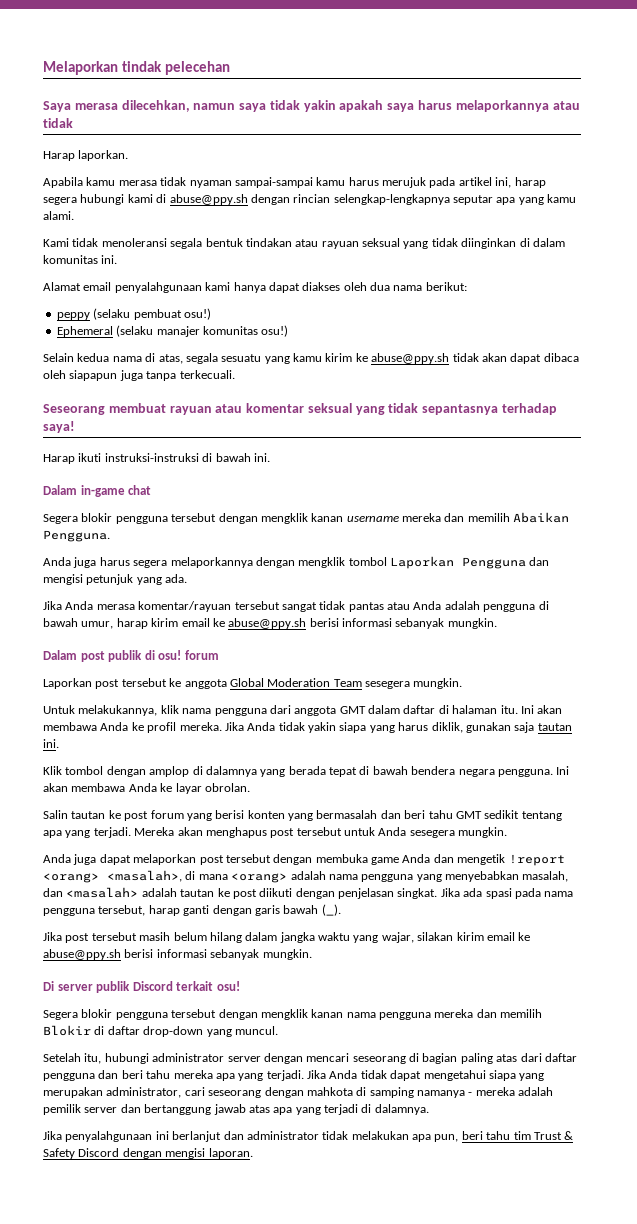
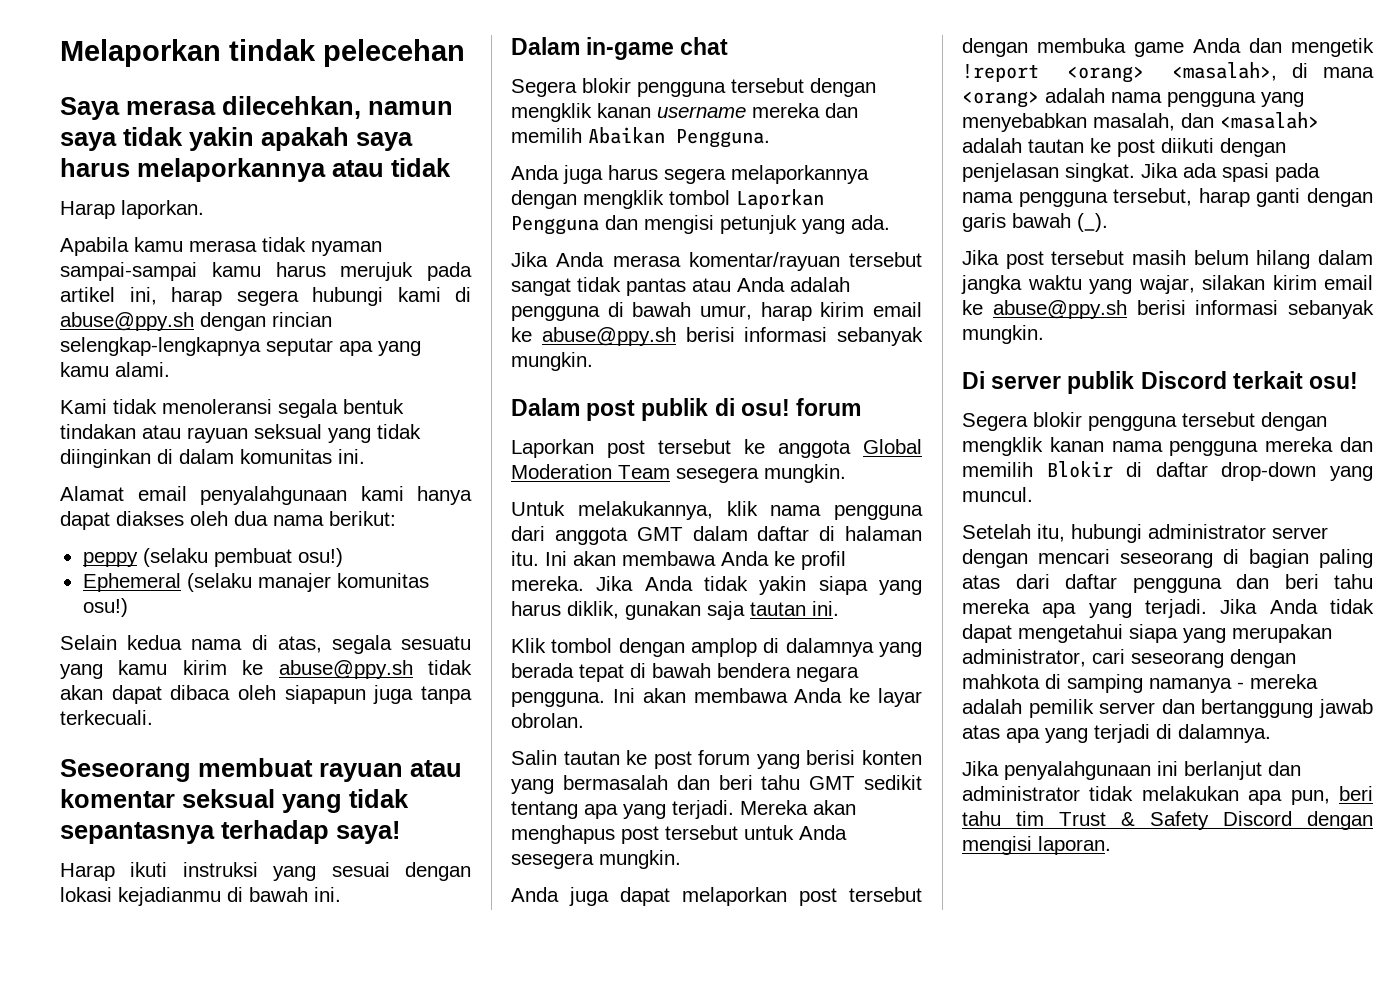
- Harap ikuti instruksi-instruksi di bawah ini.
+ Harap ikuti instruksi yang sesuai dengan lokasi kejadianmu di bawah ini.

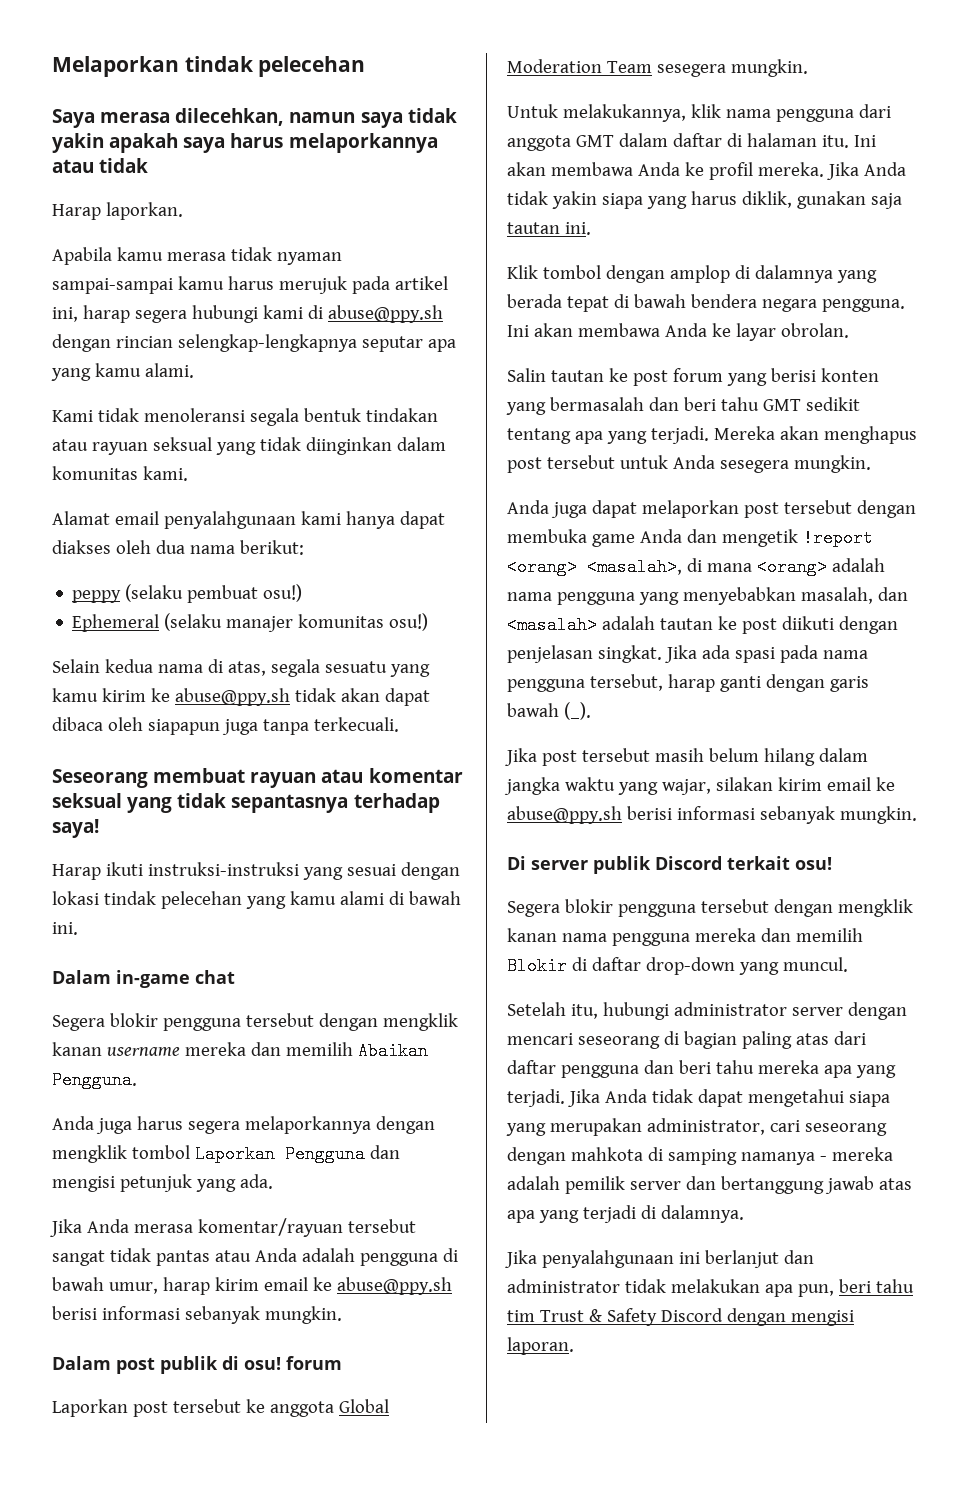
- Kami tidak menoleransi segala bentuk tindakan atau rayuan seksual yang tidak diinginkan di dalam komunitas ini.
+ Kami tidak menoleransi segala bentuk tindakan atau rayuan seksual yang tidak diinginkan dalam komunitas kami.
- Harap ikuti instruksi yang sesuai dengan lokasi kejadianmu di bawah ini.
+ Harap ikuti instruksi-instruksi yang sesuai dengan lokasi tindak pelecehan yang kamu alami di bawah ini.

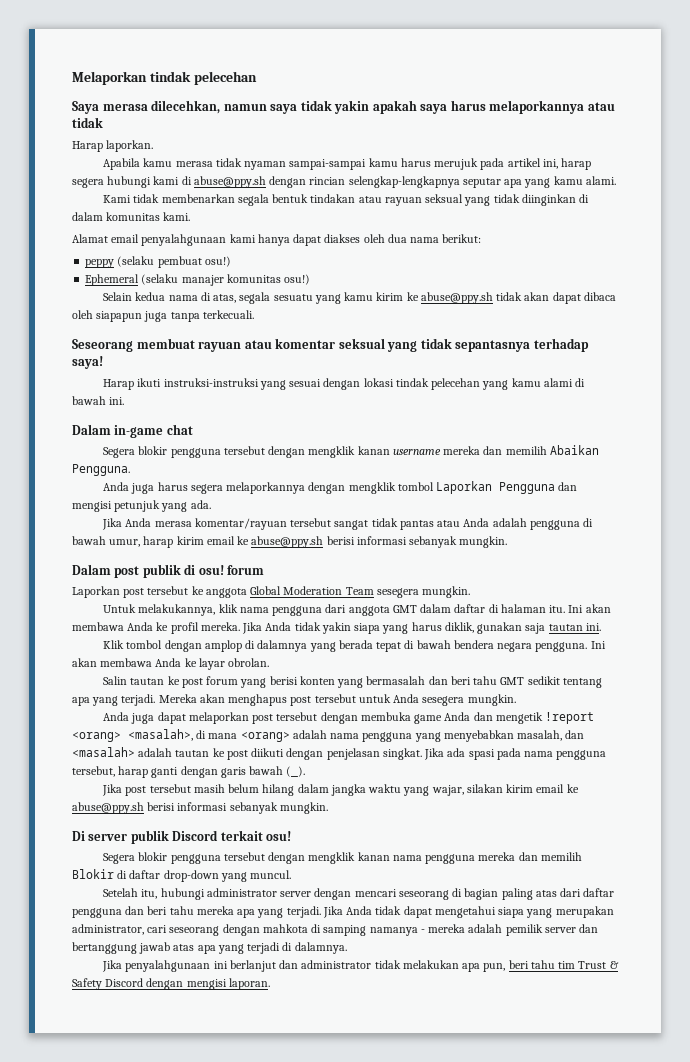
- Kami tidak menoleransi segala bentuk tindakan atau rayuan seksual yang tidak diinginkan dalam komunitas kami.
+ Kami tidak membenarkan segala bentuk tindakan atau rayuan seksual yang tidak diinginkan di dalam komunitas kami.

